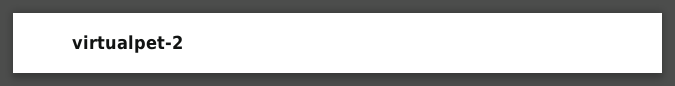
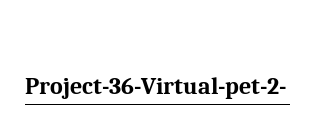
- virtualpet-2
+ Project-36-Virtual-pet-2-

